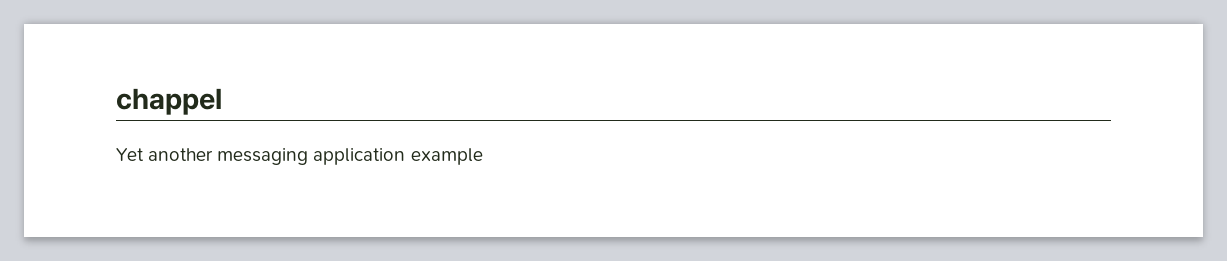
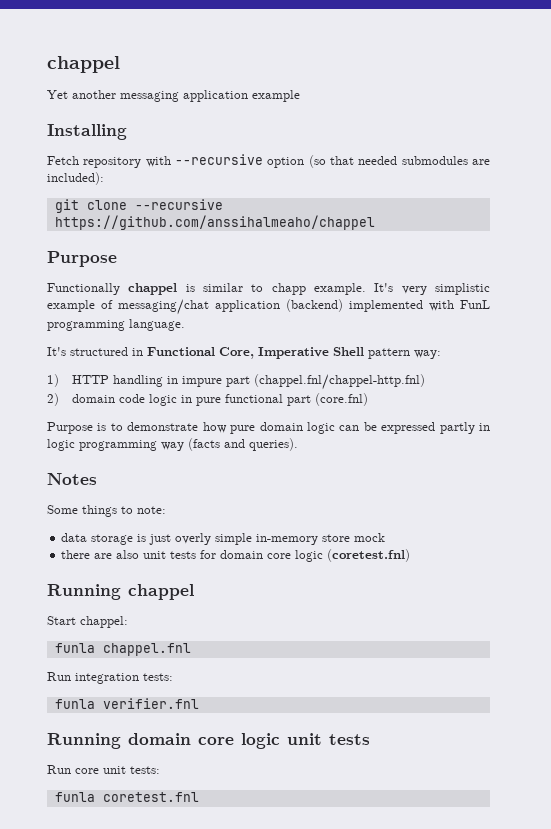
+ Installing
+ Fetch repository with --recursive option (so that needed submodules are included):
+ git clone --recursive https://github.com/anssihalmeaho/chappel
+ Purpose
+ Functionally chappel is similar to chapp example. It's very simplistic example of messaging/chat application (backend) implemented with FunL programming language.
+ It's structured in Functional Core, Imperative Shell pattern way:
+ 1) HTTP handling in impure part (chappel.fnl/chappel-http.fnl)
+ 2) domain code logic in pure functional part (core.fnl)
+ Purpose is to demonstrate how pure domain logic can be expressed partly in logic programming way (facts and queries).
+ Notes
+ Some things to note:
+ data storage is just overly simple in-memory store mock
+ there are also unit tests for domain core logic (coretest.fnl)
+ Running chappel
+ Start chappel:
+ funla chappel.fnl
+ Run integration tests:
+ funla verifier.fnl
+ Running domain core logic unit tests
+ Run core unit tests:
+ funla coretest.fnl

